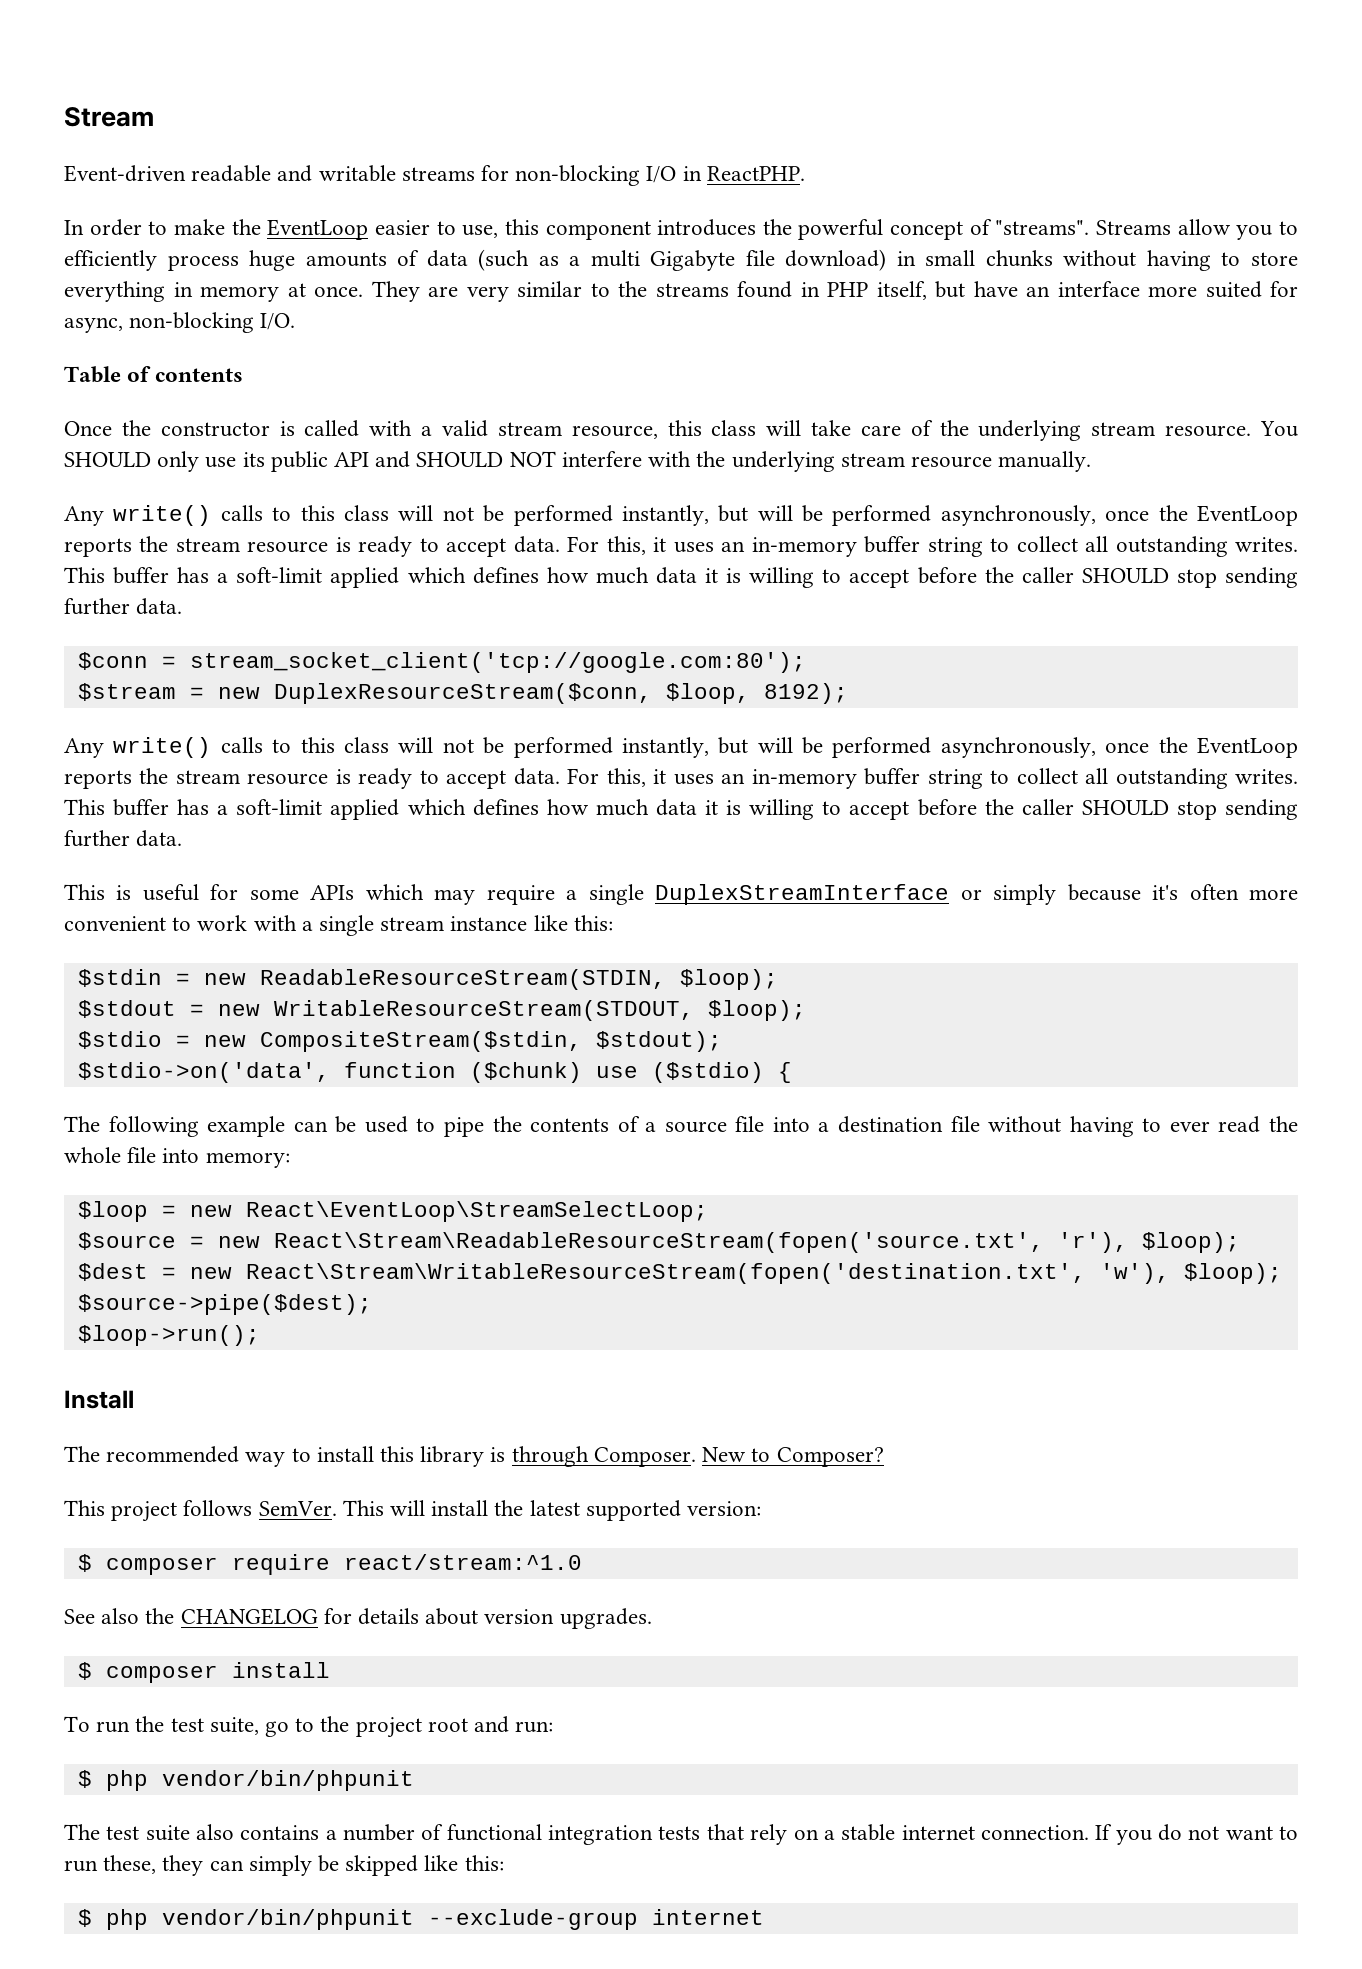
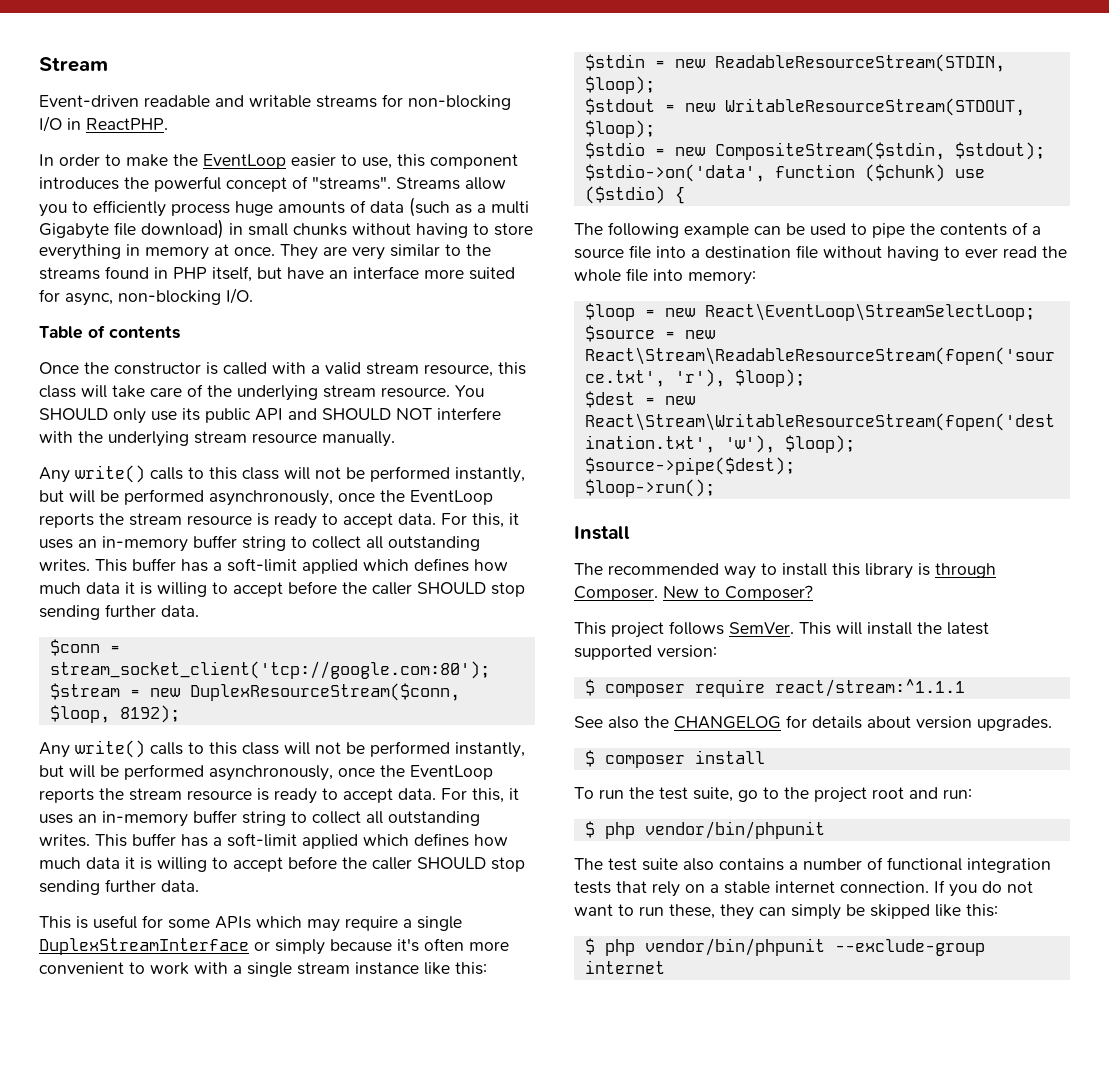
- $ composer require react/stream:^1.0
+ $ composer require react/stream:^1.1.1

